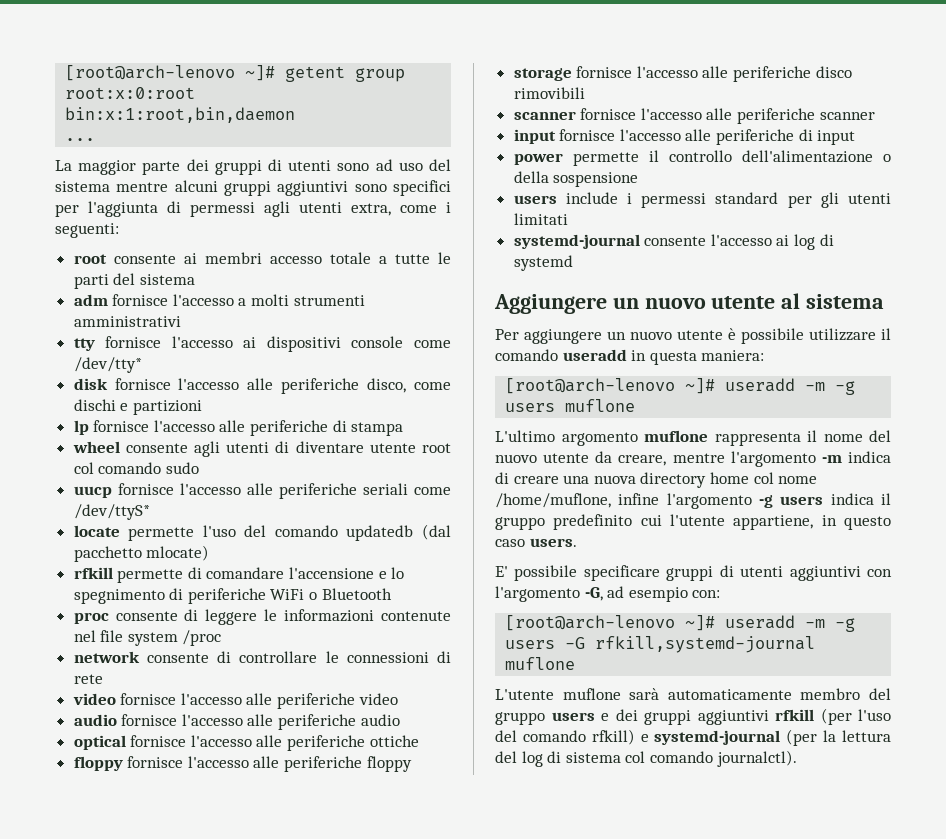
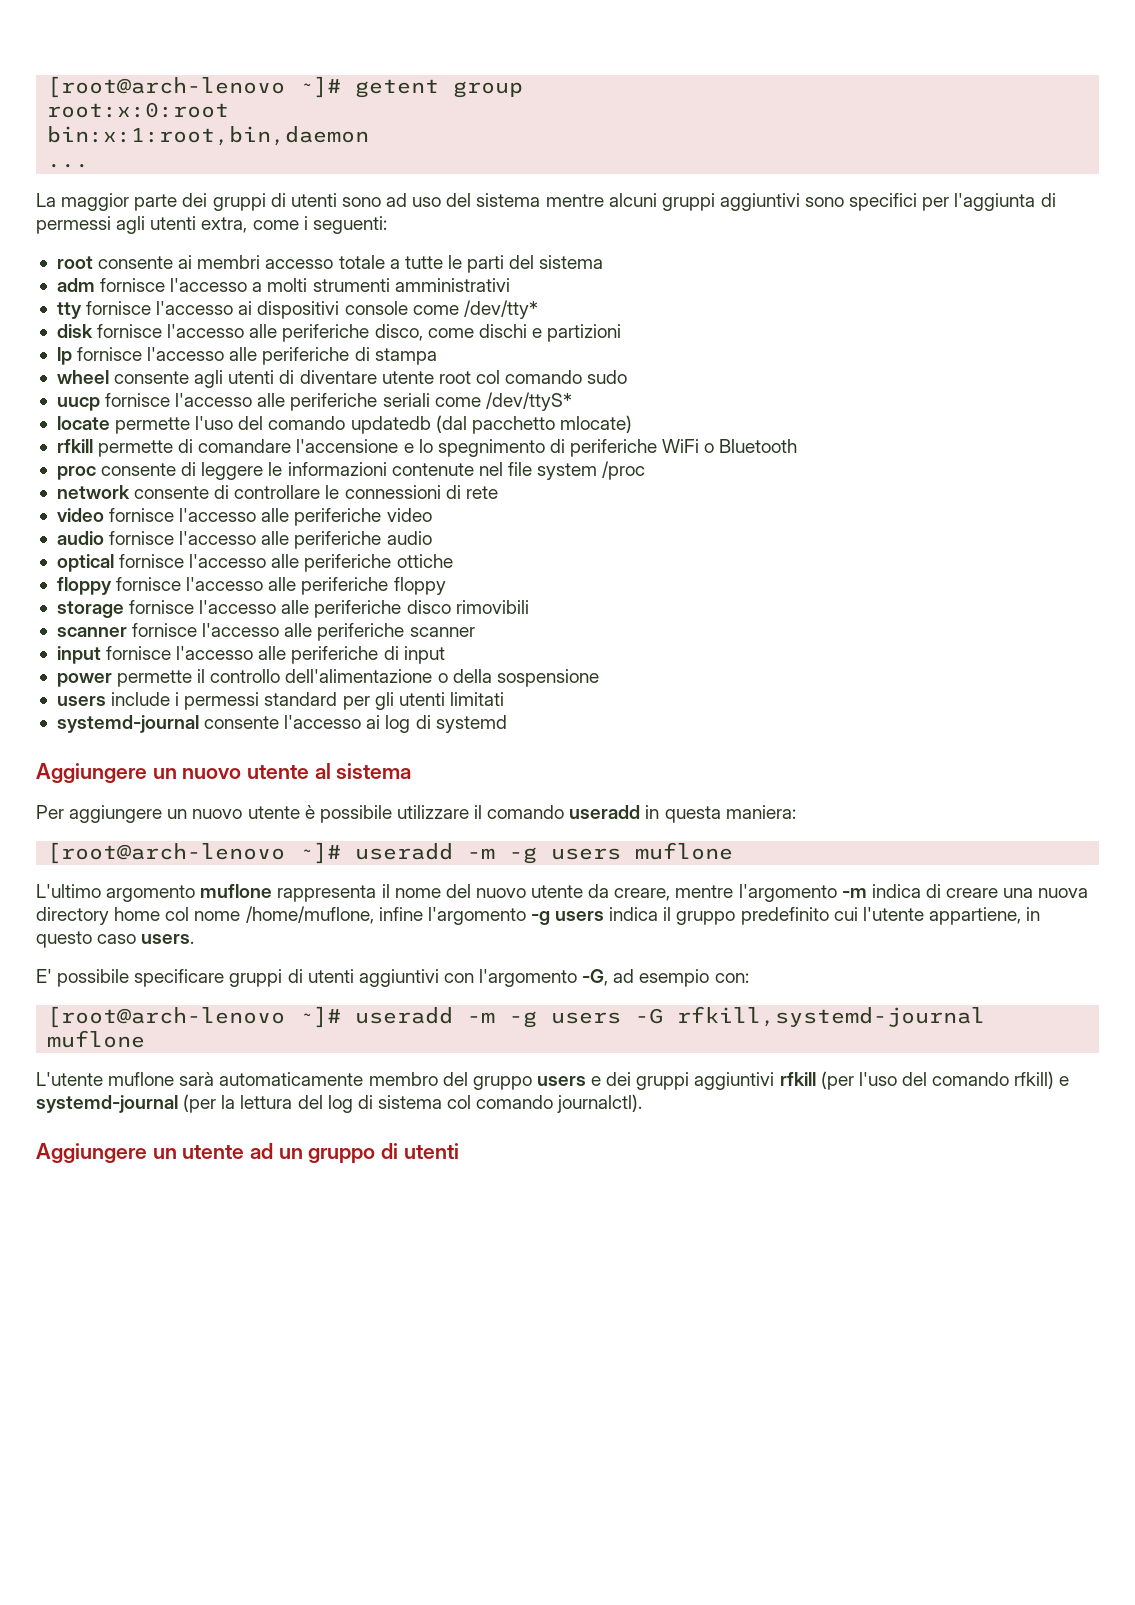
+ Aggiungere un utente ad un gruppo di utenti

